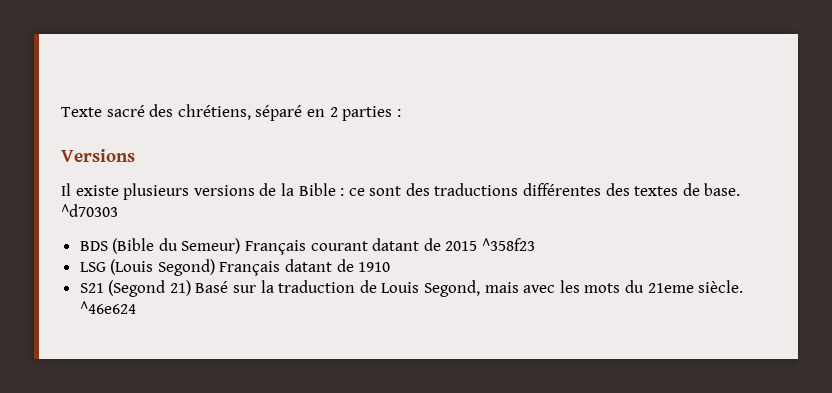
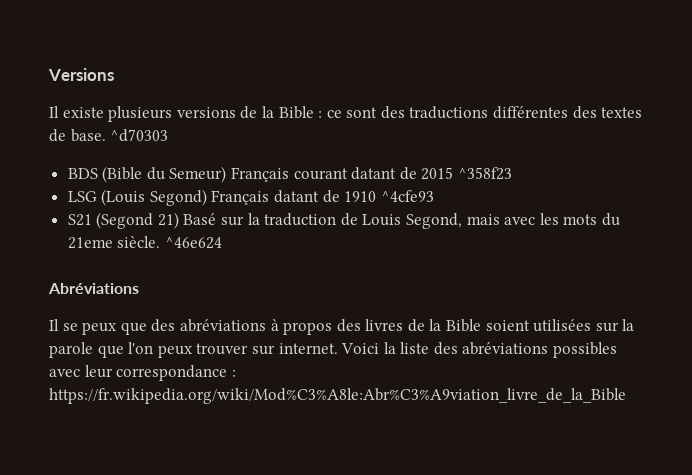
- Texte sacré des chrétiens, séparé en 2 parties :
- LSG (Louis Segond) Français datant de 1910
+ LSG (Louis Segond) Français datant de 1910 ^4cfe93
+ Abréviations
+ Il se peux que des abréviations à propos des livres de la Bible soient utilisées sur la parole que l'on peux trouver sur internet. Voici la liste des abréviations possibles avec leur correspondance : https://fr.wikipedia.org/wiki/Mod%C3%A8le:Abr%C3%A9viation_livre_de_la_Bible

